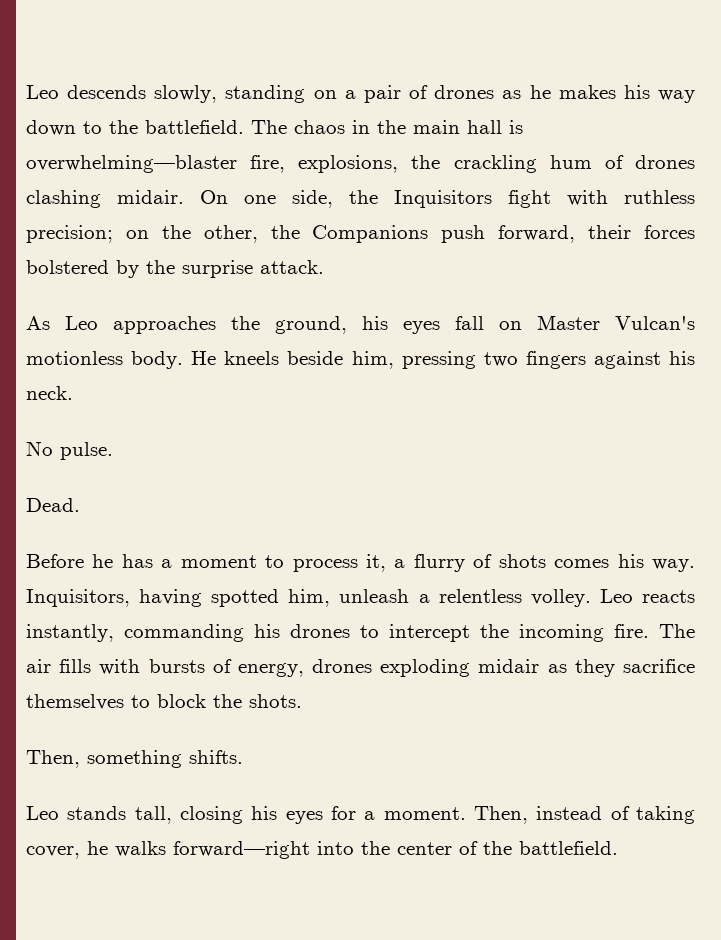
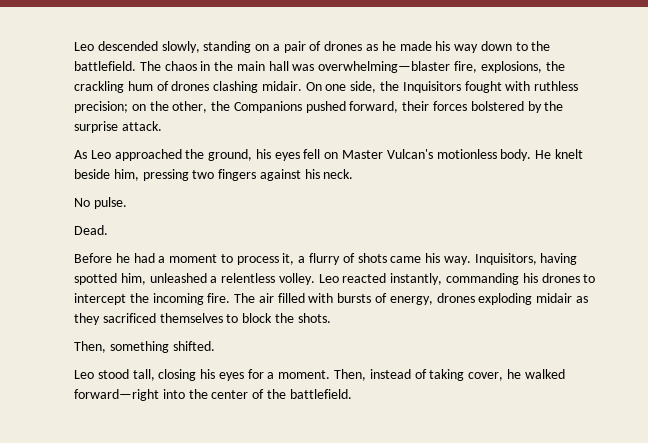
- Leo descends slowly, standing on a pair of drones as he makes his way down to the battlefield.
+ Leo descended slowly, standing on a pair of drones as he made his way down to the battlefield.
- The chaos in the main hall is overwhelming—blaster fire, explosions, the crackling hum of drones clashing midair.
+ The chaos in the main hall was overwhelming—blaster fire, explosions, the crackling hum of drones clashing midair.
- On one side, the Inquisitors fight with ruthless precision; on the other, the Companions push forward, their forces bolstered by the surprise attack.
+ On one side, the Inquisitors fought with ruthless precision; on the other, the Companions pushed forward, their forces bolstered by the surprise attack.
- As Leo approaches the ground, his eyes fall on Master Vulcan's motionless body.
+ As Leo approached the ground, his eyes fell on Master Vulcan's motionless body.
- He kneels beside him, pressing two fingers against his neck.
+ He knelt beside him, pressing two fingers against his neck.
- Before he has a moment to process it, a flurry of shots comes his way.
+ Before he had a moment to process it, a flurry of shots came his way.
- Inquisitors, having spotted him, unleash a relentless volley.
+ Inquisitors, having spotted him, unleashed a relentless volley.
- Leo reacts instantly, commanding his drones to intercept the incoming fire.
+ Leo reacted instantly, commanding his drones to intercept the incoming fire.
- The air fills with bursts of energy, drones exploding midair as they sacrifice themselves to block the shots.
+ The air filled with bursts of energy, drones exploding midair as they sacrificed themselves to block the shots.
- Then, something shifts.
- Leo stands tall, closing his eyes for a moment.
+ Then, something shifted.
+ Leo stood tall, closing his eyes for a moment.
- Then, instead of taking cover, he walks forward—right into the center of the battlefield.
+ Then, instead of taking cover, he walked forward—right into the center of the battlefield.

